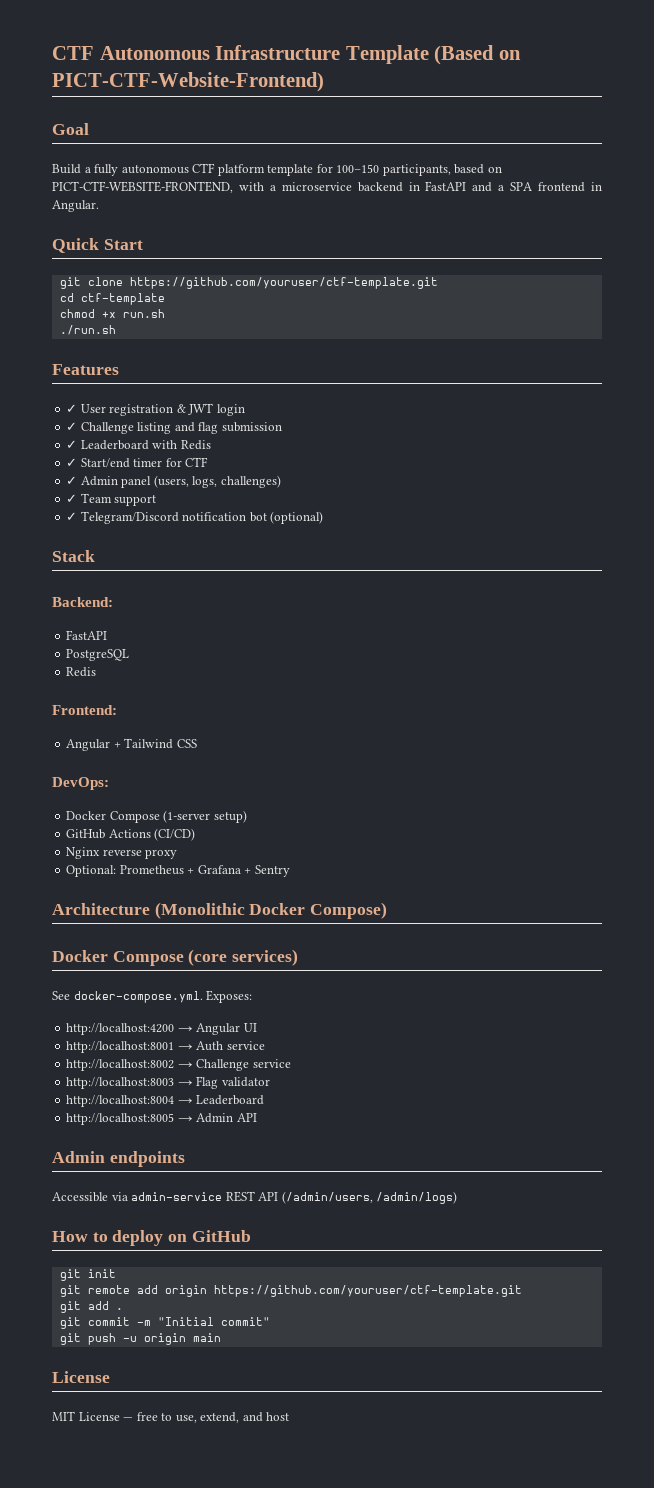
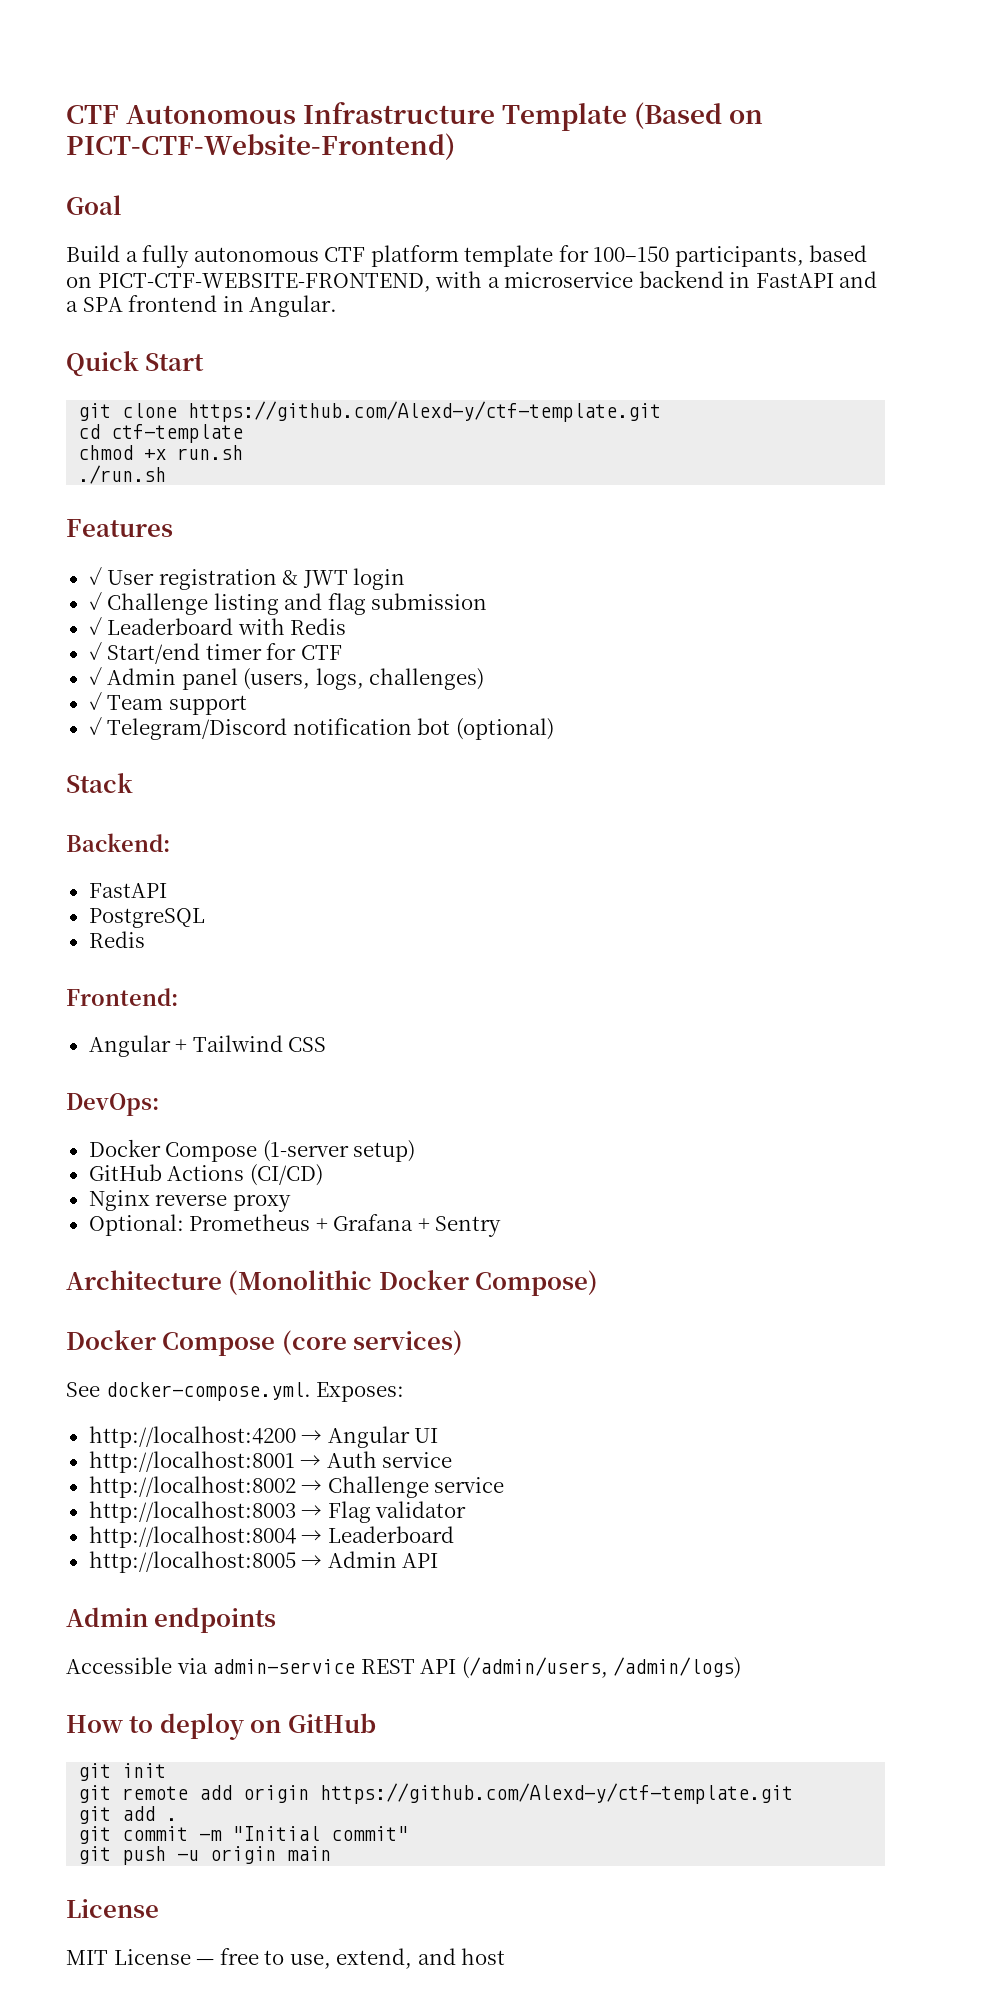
- git clone https://github.com/youruser/ctf-template.git
+ git clone https://github.com/Alexd-y/ctf-template.git
- git remote add origin https://github.com/youruser/ctf-template.git
+ git remote add origin https://github.com/Alexd-y/ctf-template.git

